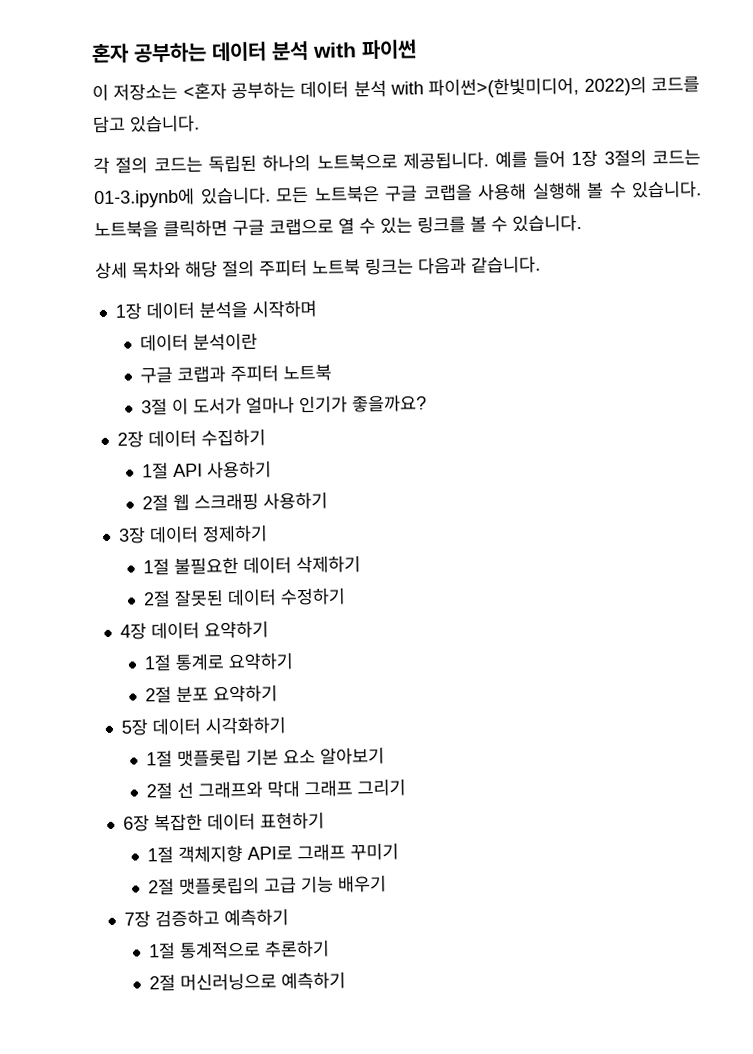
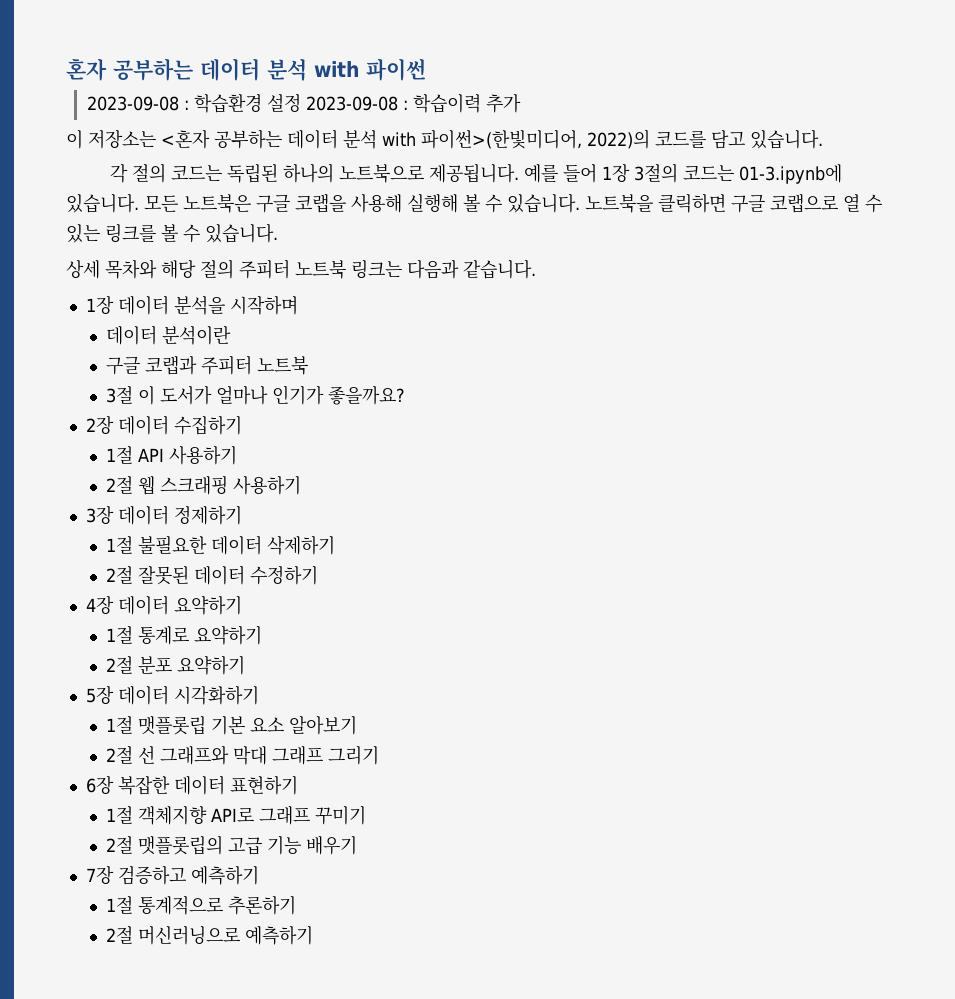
+ 2023-09-08 : 학습환경 설정 2023-09-08 : 학습이력 추가

